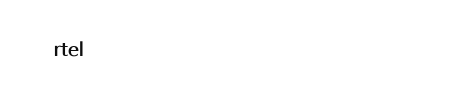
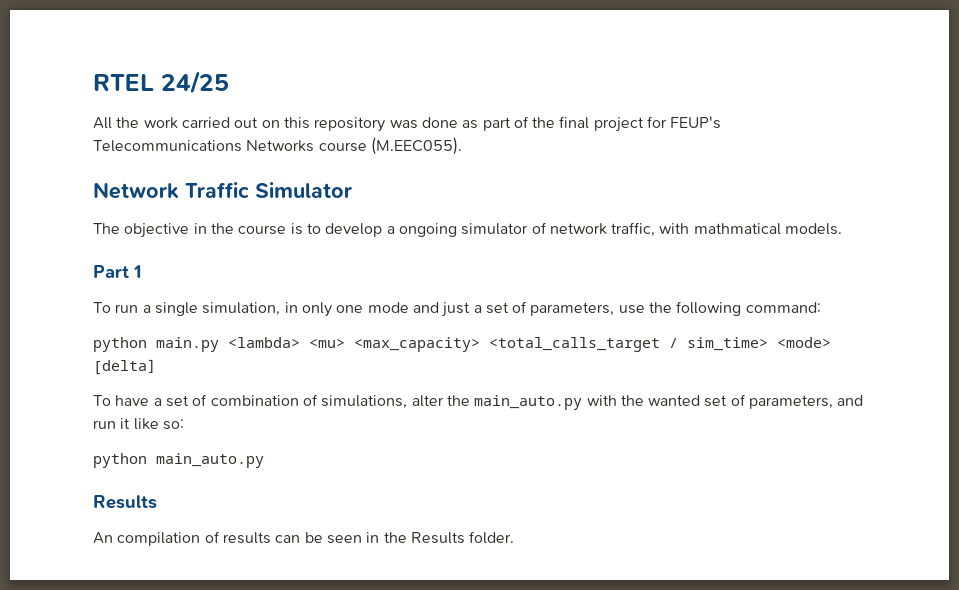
- rtel
+ RTEL 24/25
+ All the work carried out on this repository was done as part of the final project for FEUP's Telecommunications Networks course (M.EEC055).
+ Network Traffic Simulator
+ The objective in the course is to develop a ongoing simulator of network traffic, with mathmatical models.
+ Part 1
+ To run a single simulation, in only one mode and just a set of parameters, use the following command:
+ python main.py <lambda> <mu> <max_capacity> <total_calls_target / sim_time> <mode> [delta]
+ To have a set of combination of simulations, alter the main_auto.py with the wanted set of parameters, and run it like so:
+ python main_auto.py
+ Results
+ An compilation of results can be seen in the Results folder.

